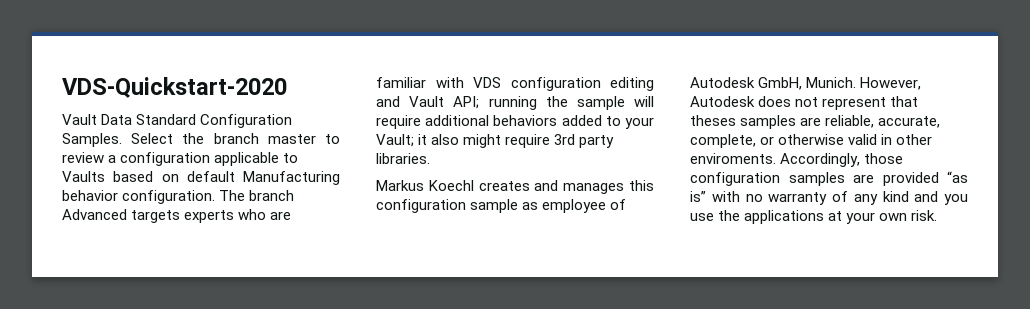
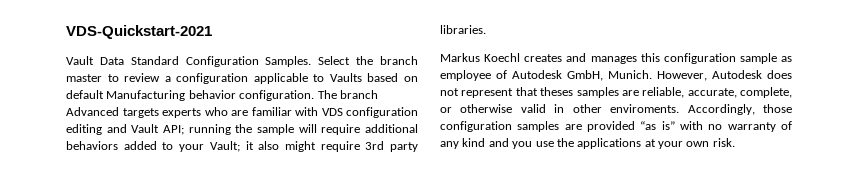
- VDS-Quickstart-2020
+ VDS-Quickstart-2021

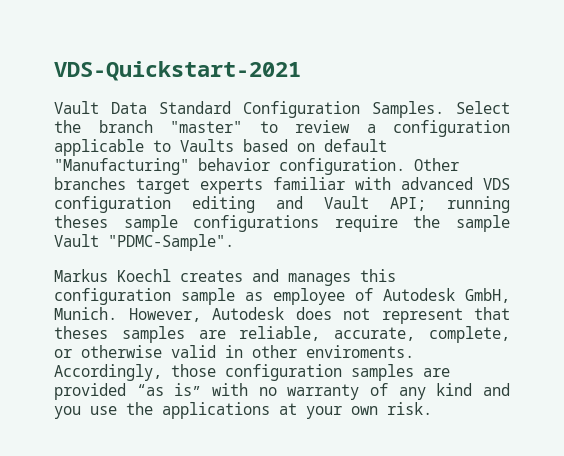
- Select the branch master to review a configuration applicable to Vaults based on default Manufacturing behavior configuration.
+ Select the branch "master" to review a configuration applicable to Vaults based on default "Manufacturing" behavior configuration.
- The branch Advanced targets experts who are familiar with VDS configuration editing and Vault API; running the sample will require additional behaviors added to your Vault; it also might require 3rd party libraries.
+ Other branches target experts familiar with advanced VDS configuration editing and Vault API; running theses sample configurations require the sample Vault "PDMC-Sample".

